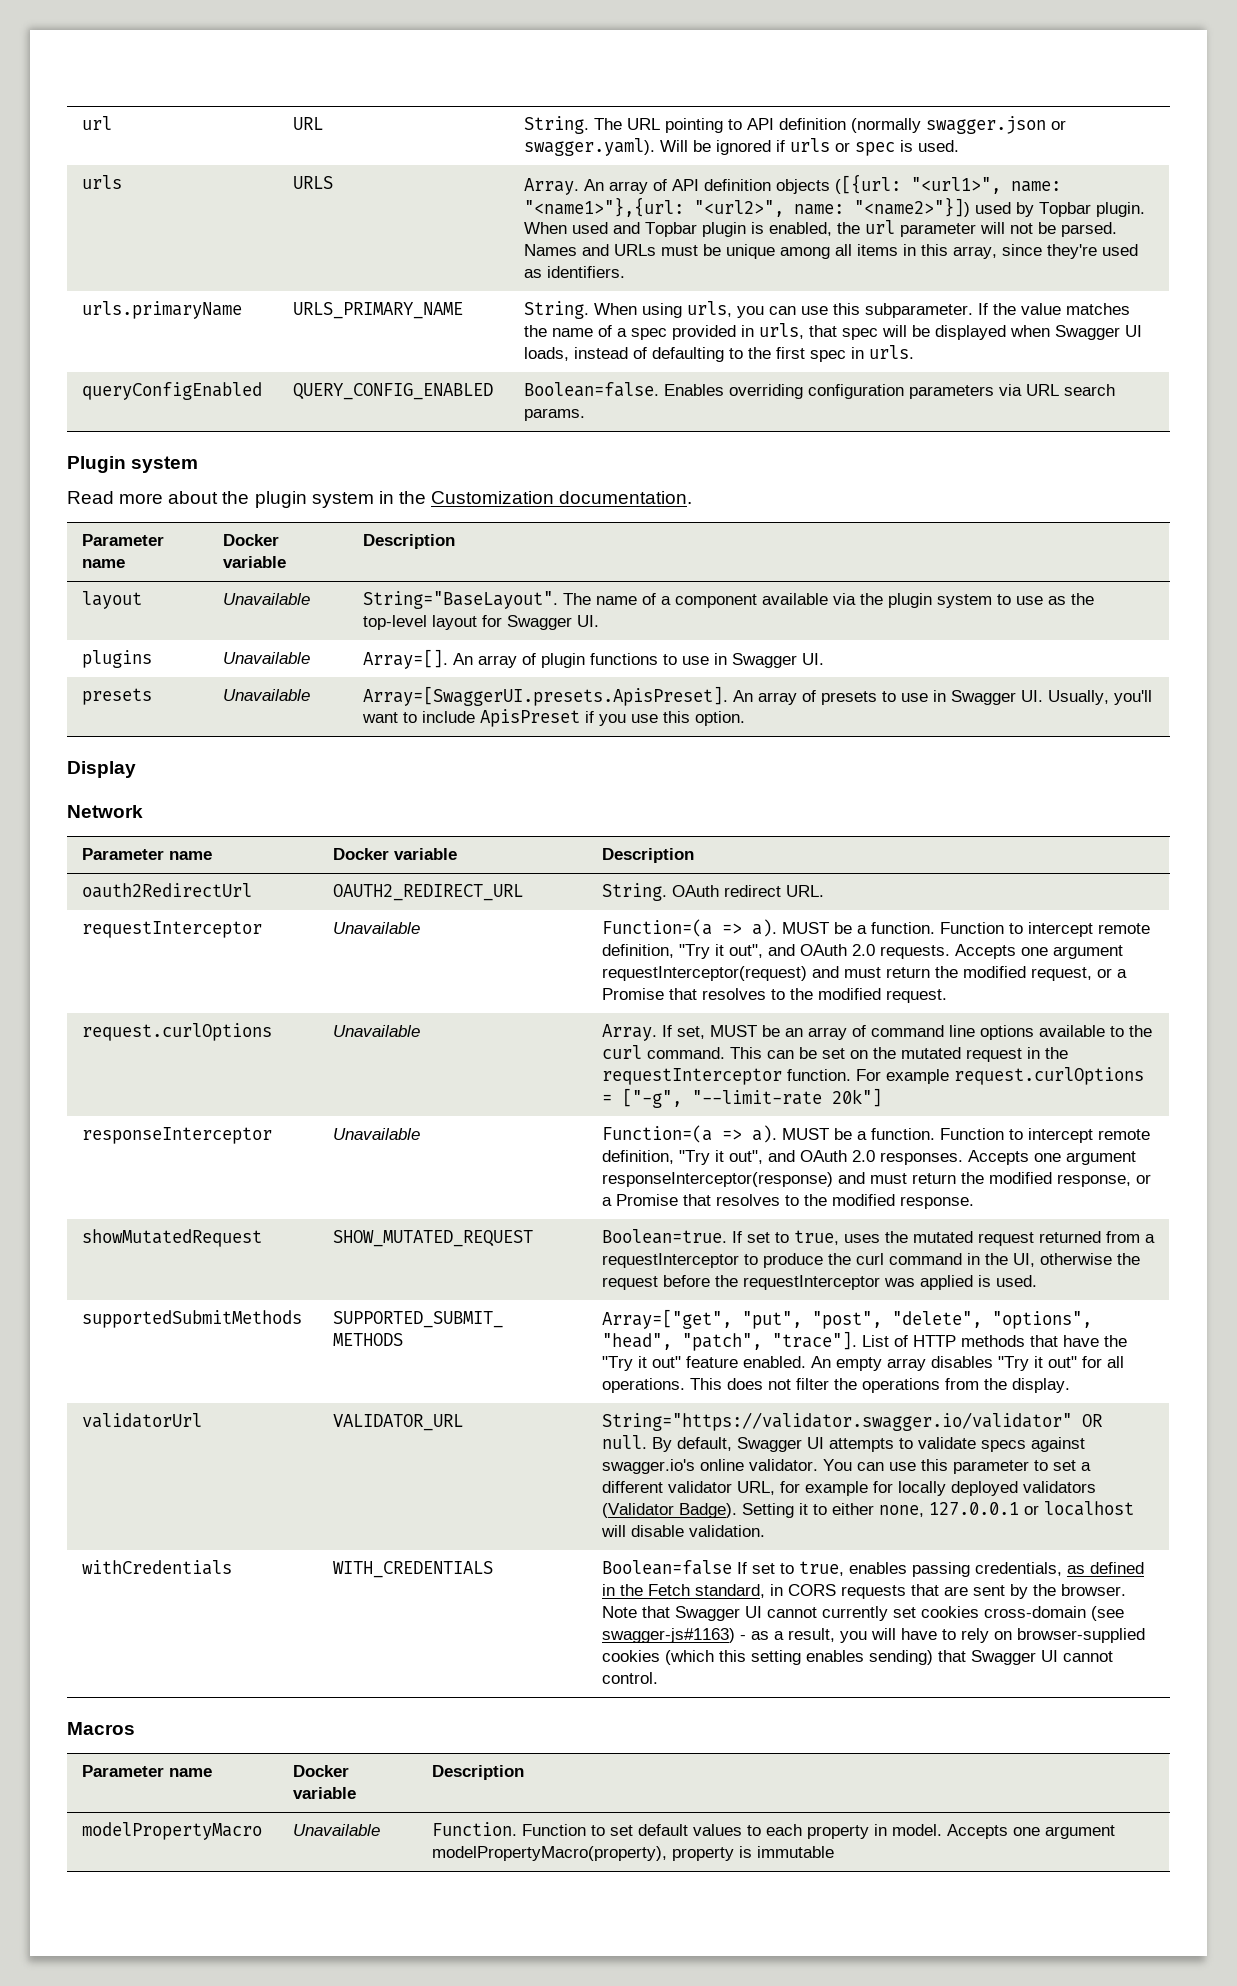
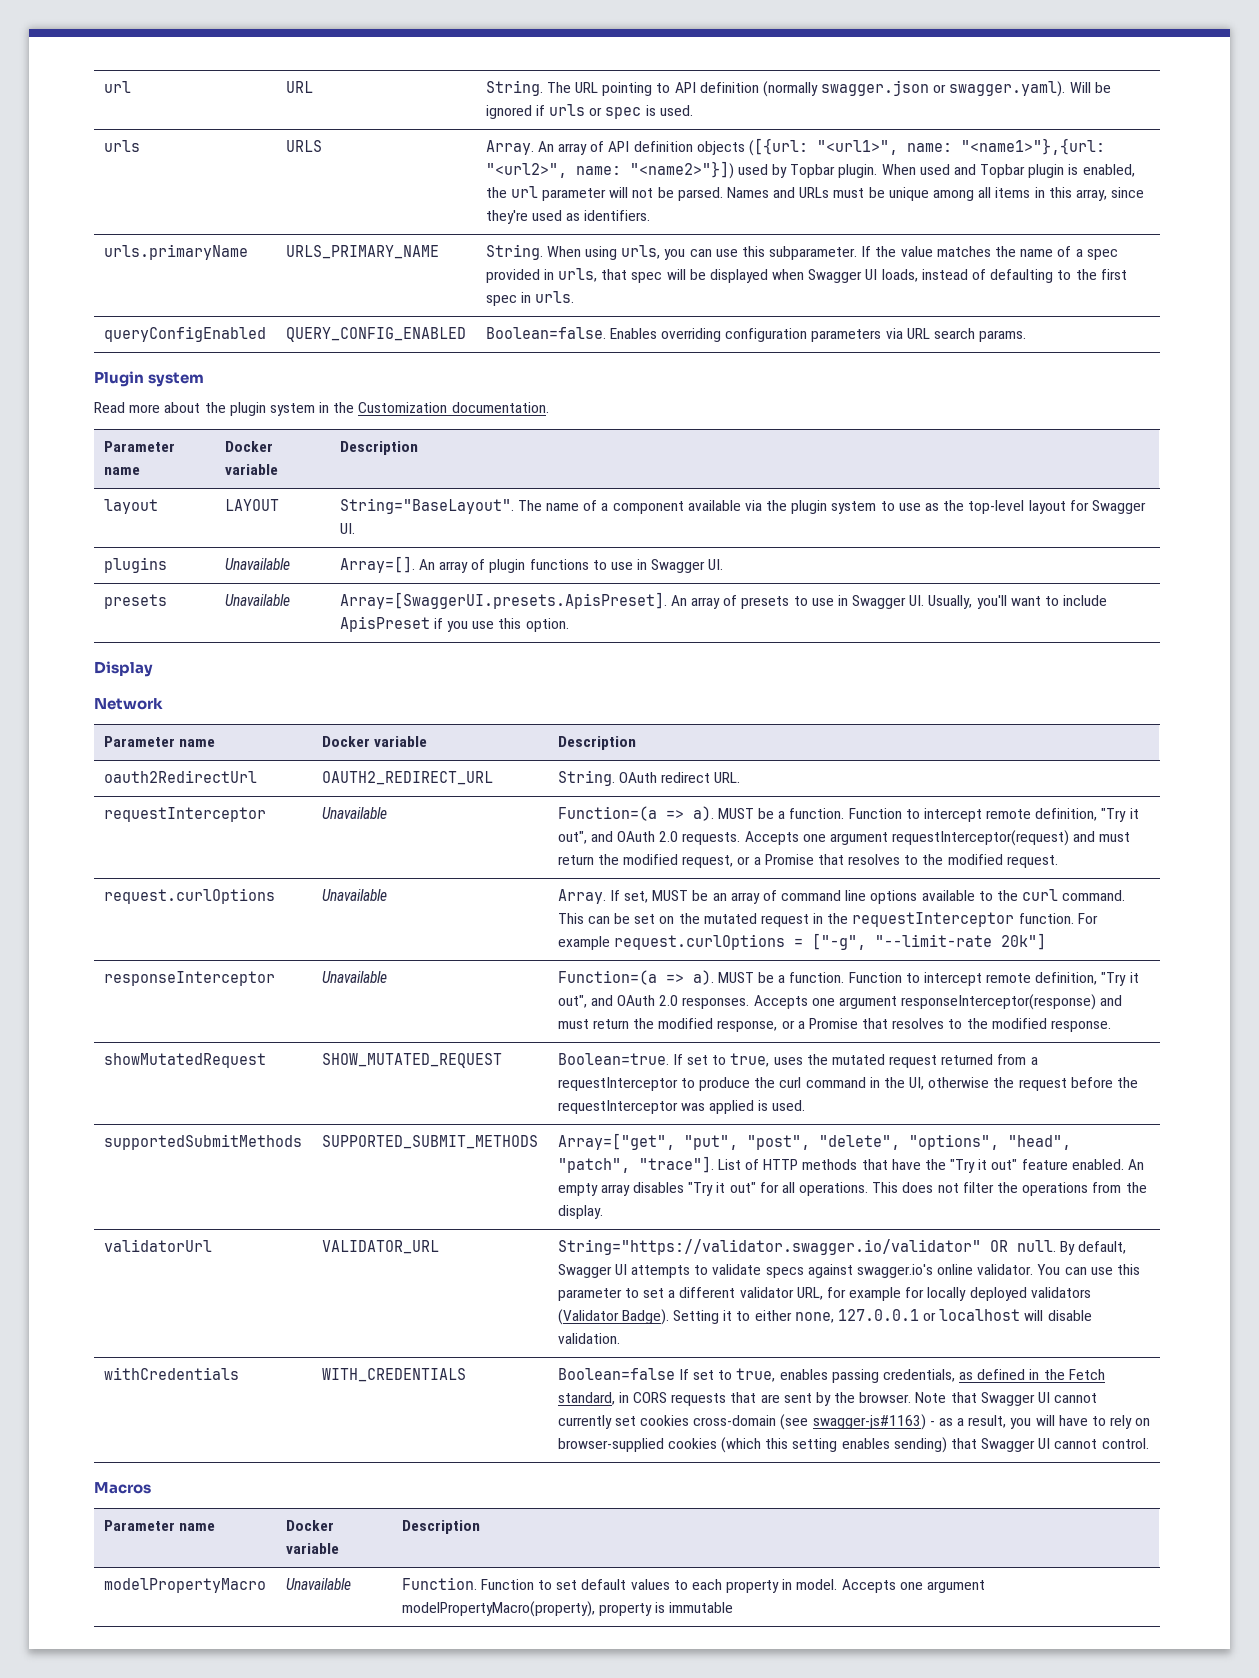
- layout | Unavailable | String="BaseLayout". The name of a component available via the plugin system to use as the top-level layout for Swagger UI.
+ layout | LAYOUT | String="BaseLayout". The name of a component available via the plugin system to use as the top-level layout for Swagger UI.

